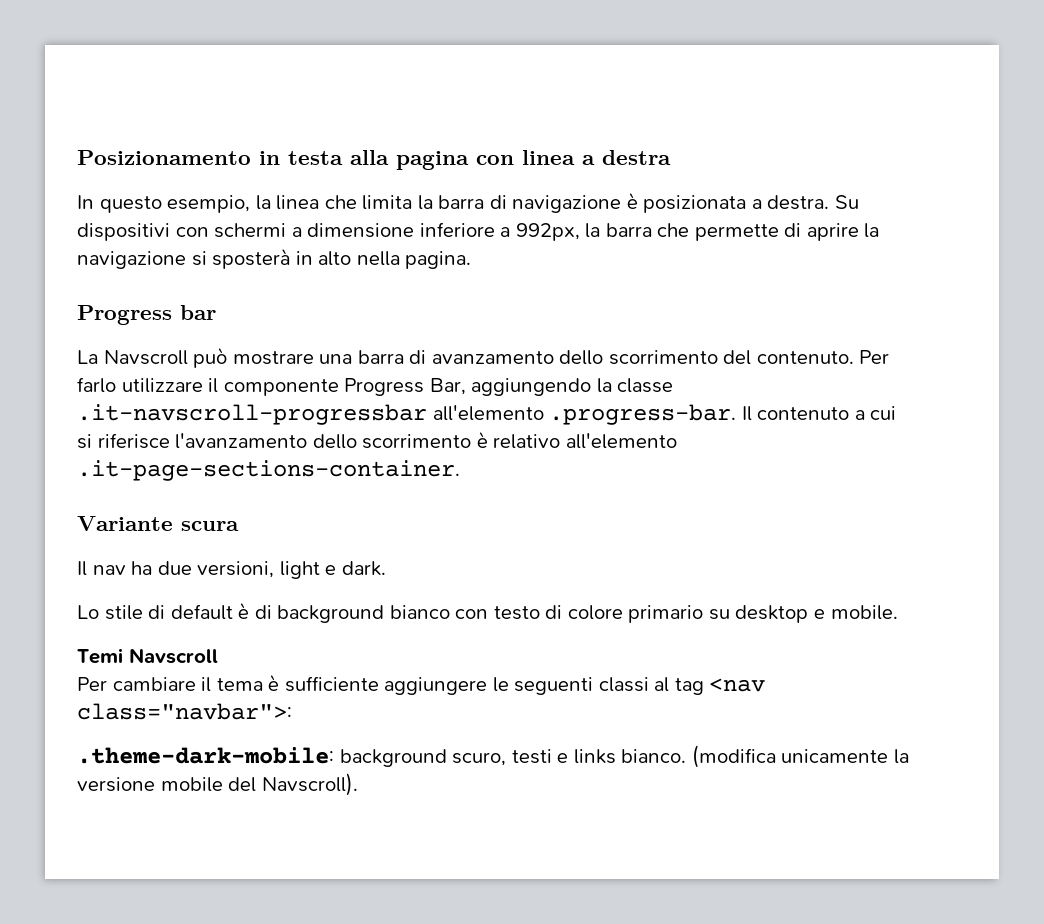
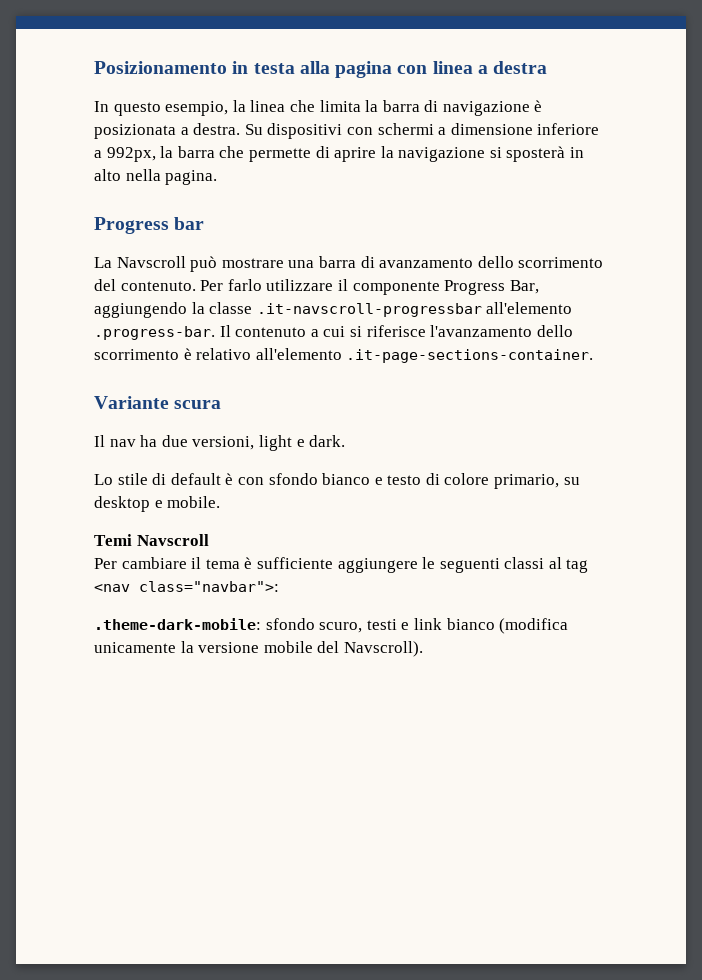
- Lo stile di default è di background bianco con testo di colore primario su desktop e mobile.
+ Lo stile di default è con sfondo bianco e testo di colore primario, su desktop e mobile.
- .theme-dark-mobile: background scuro, testi e links bianco. (modifica unicamente la versione mobile del Navscroll).
+ .theme-dark-mobile: sfondo scuro, testi e link bianco (modifica unicamente la versione mobile del Navscroll).

